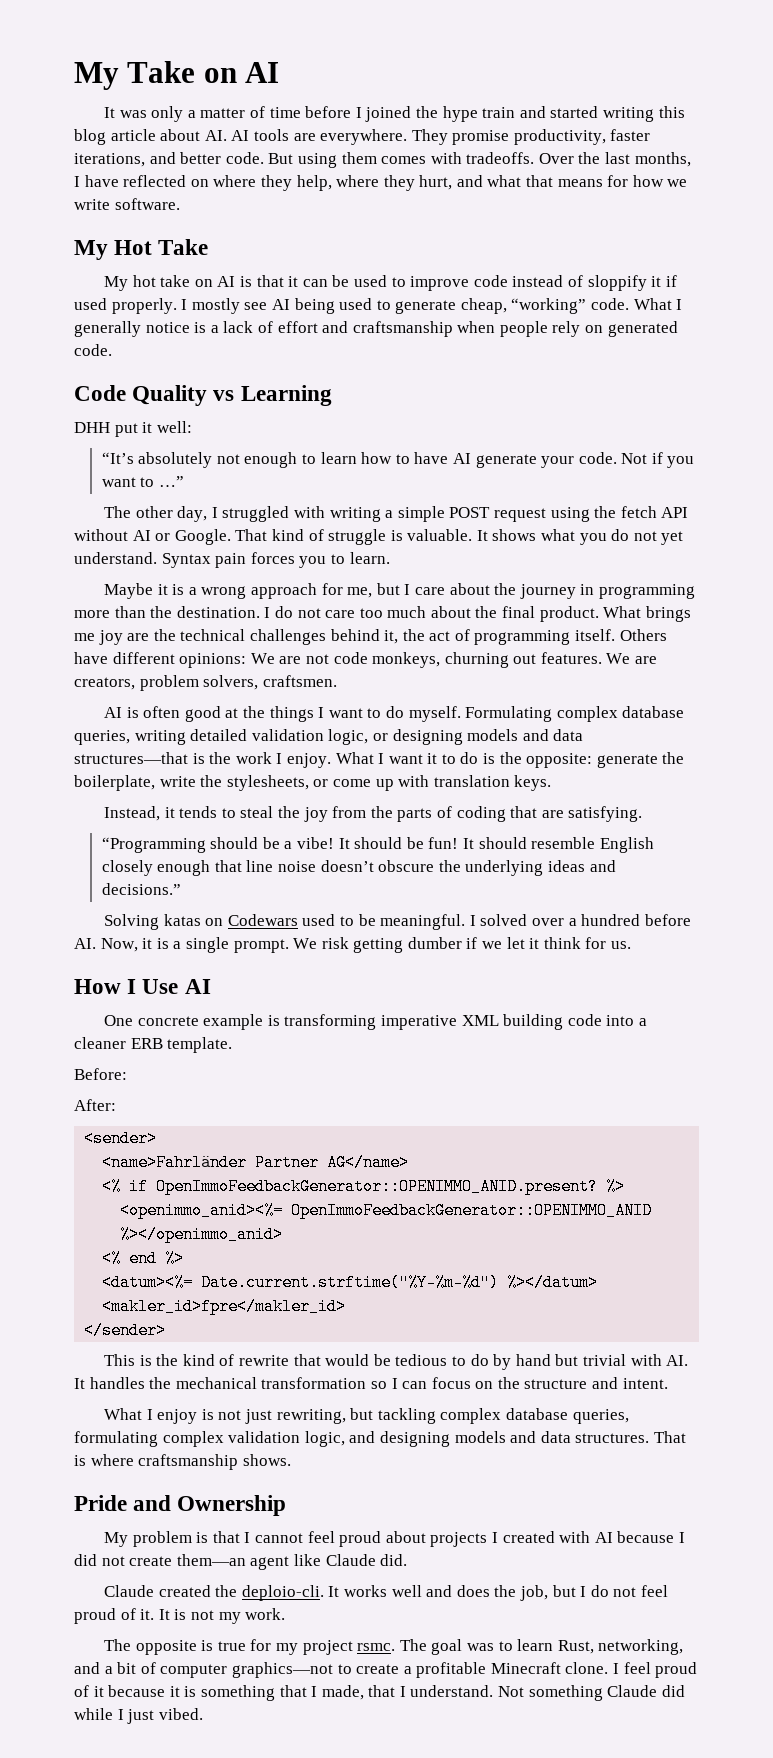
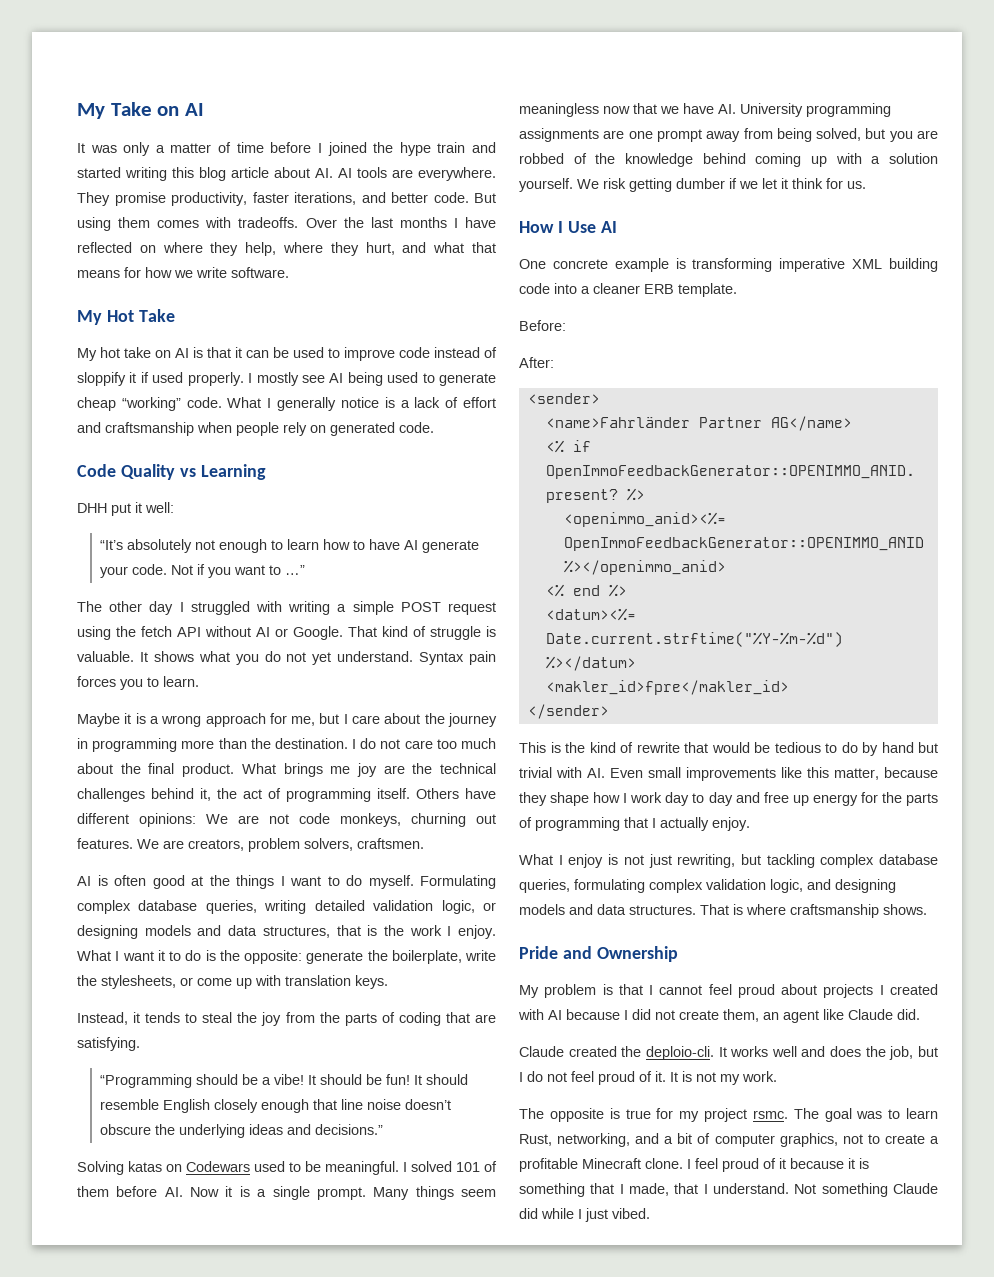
- Over the last months, I have reflected on where they help, where they hurt, and what that means for how we write software.
+ Over the last months I have reflected on where they help, where they hurt, and what that means for how we write software.
- I mostly see AI being used to generate cheap, “working” code.
+ I mostly see AI being used to generate cheap “working” code.
- The other day, I struggled with writing a simple POST request using the fetch API without AI or Google.
+ The other day I struggled with writing a simple POST request using the fetch API without AI or Google.
- Formulating complex database queries, writing detailed validation logic, or designing models and data structures—that is the work I enjoy.
+ Formulating complex database queries, writing detailed validation logic, or designing models and data structures, that is the work I enjoy.
- I solved over a hundred before AI. Now, it is a single prompt.
+ I solved 101 of them before AI. Now it is a single prompt.
+ Many things seem meaningless now that we have AI. University programming assignments are one prompt away from being solved, but you are robbed of the knowledge behind coming up with a solution yourself.
- This is the kind of rewrite that would be tedious to do by hand but trivial with AI. It handles the mechanical transformation so I can focus on the structure and intent.
+ This is the kind of rewrite that would be tedious to do by hand but trivial with AI. Even small improvements like this matter, because they shape how I work day to day and free up energy for the parts of programming that I actually enjoy.
- My problem is that I cannot feel proud about projects I created with AI because I did not create them—an agent like Claude did.
+ My problem is that I cannot feel proud about projects I created with AI because I did not create them, an agent like Claude did.
- The goal was to learn Rust, networking, and a bit of computer graphics—not to create a profitable Minecraft clone.
+ The goal was to learn Rust, networking, and a bit of computer graphics, not to create a profitable Minecraft clone.

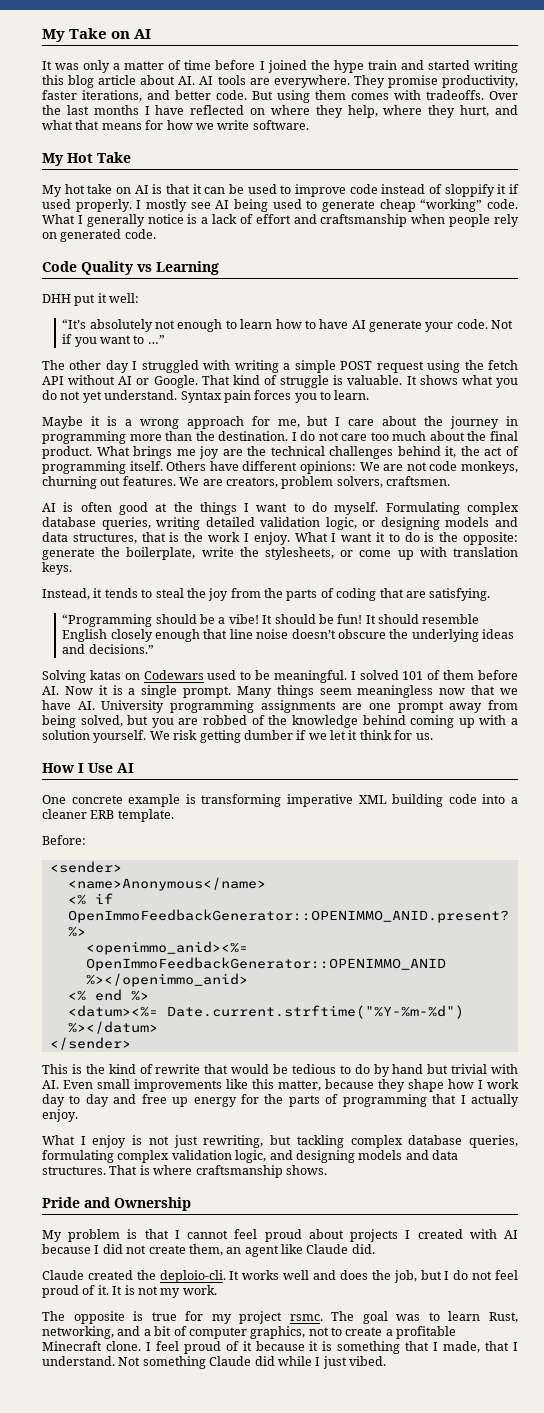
- After:
- <name>Fahrländer Partner AG</name>
+ <name>Anonymous</name>
- <makler_id>fpre</makler_id>

